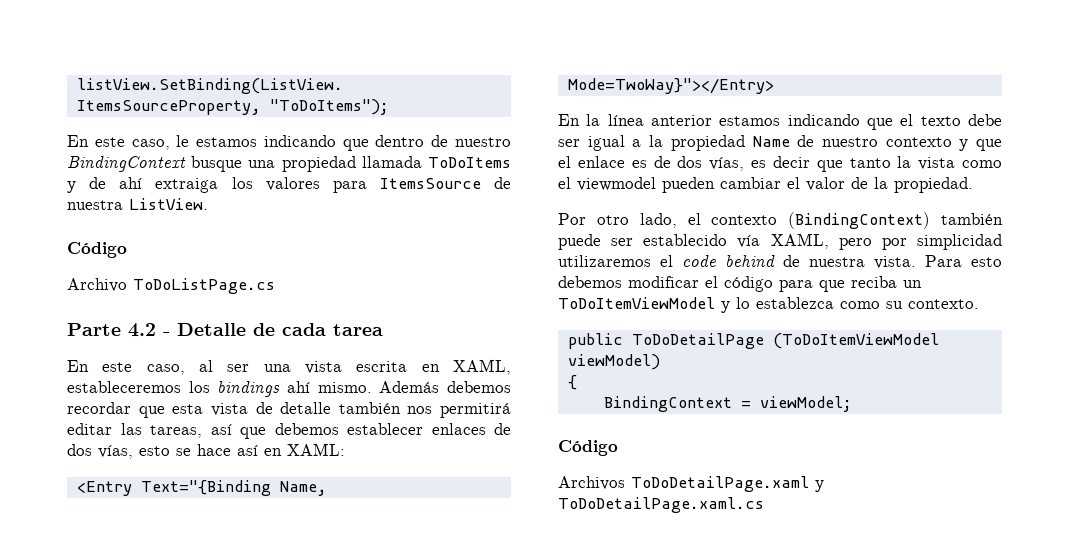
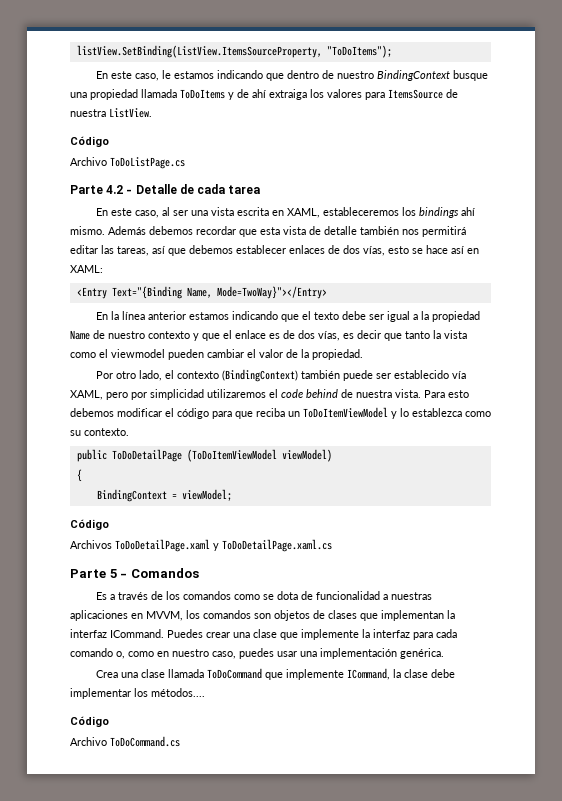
+ Parte 5 - Comandos
+ Es a través de los comandos como se dota de funcionalidad a nuestras aplicaciones en MVVM, los comandos son objetos de clases que implementan la interfaz ICommand. Puedes crear una clase que implemente la interfaz para cada comando o, como en nuestro caso, puedes usar una implementación genérica.
+ Crea una clase llamada ToDoCommand que implemente ICommand, la clase debe implementar los métodos....
+ Código
+ Archivo ToDoCommand.cs

